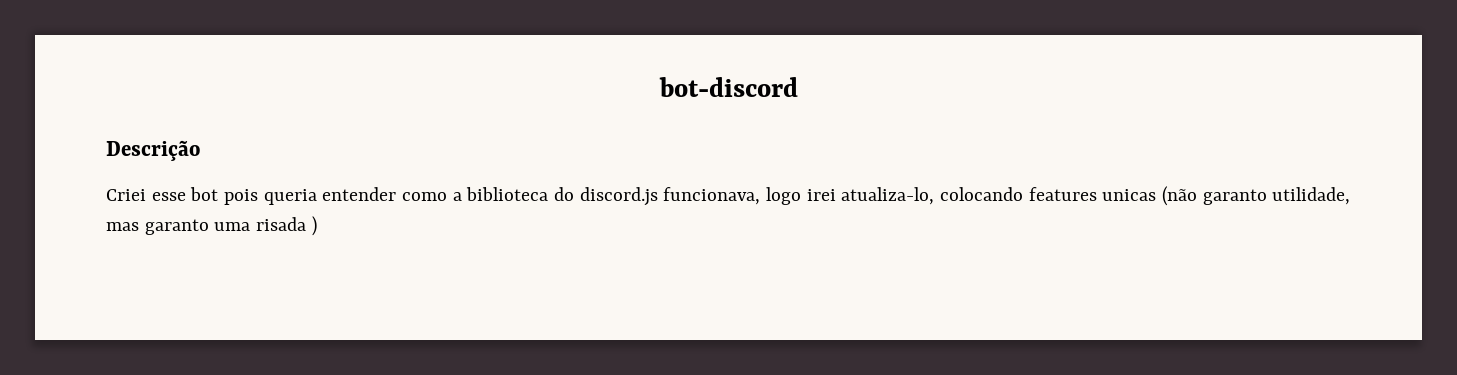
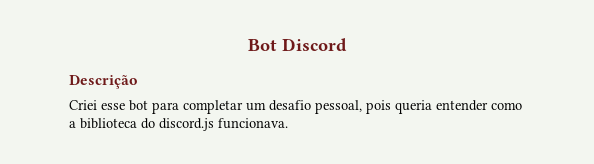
- bot-discord
+ Bot Discord
- Criei esse bot pois queria entender como a biblioteca do discord.js funcionava, logo irei atualiza-lo, colocando features unicas (não garanto utilidade, mas garanto uma risada )
+ Criei esse bot para completar um desafio pessoal, pois queria entender como a biblioteca do discord.js funcionava.

